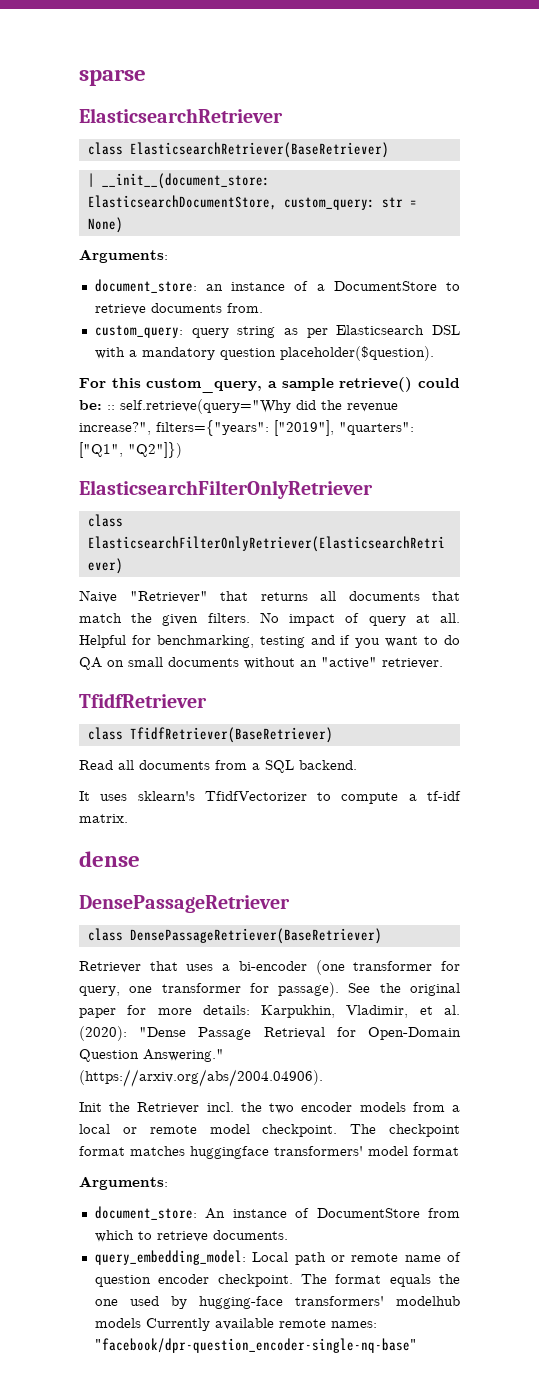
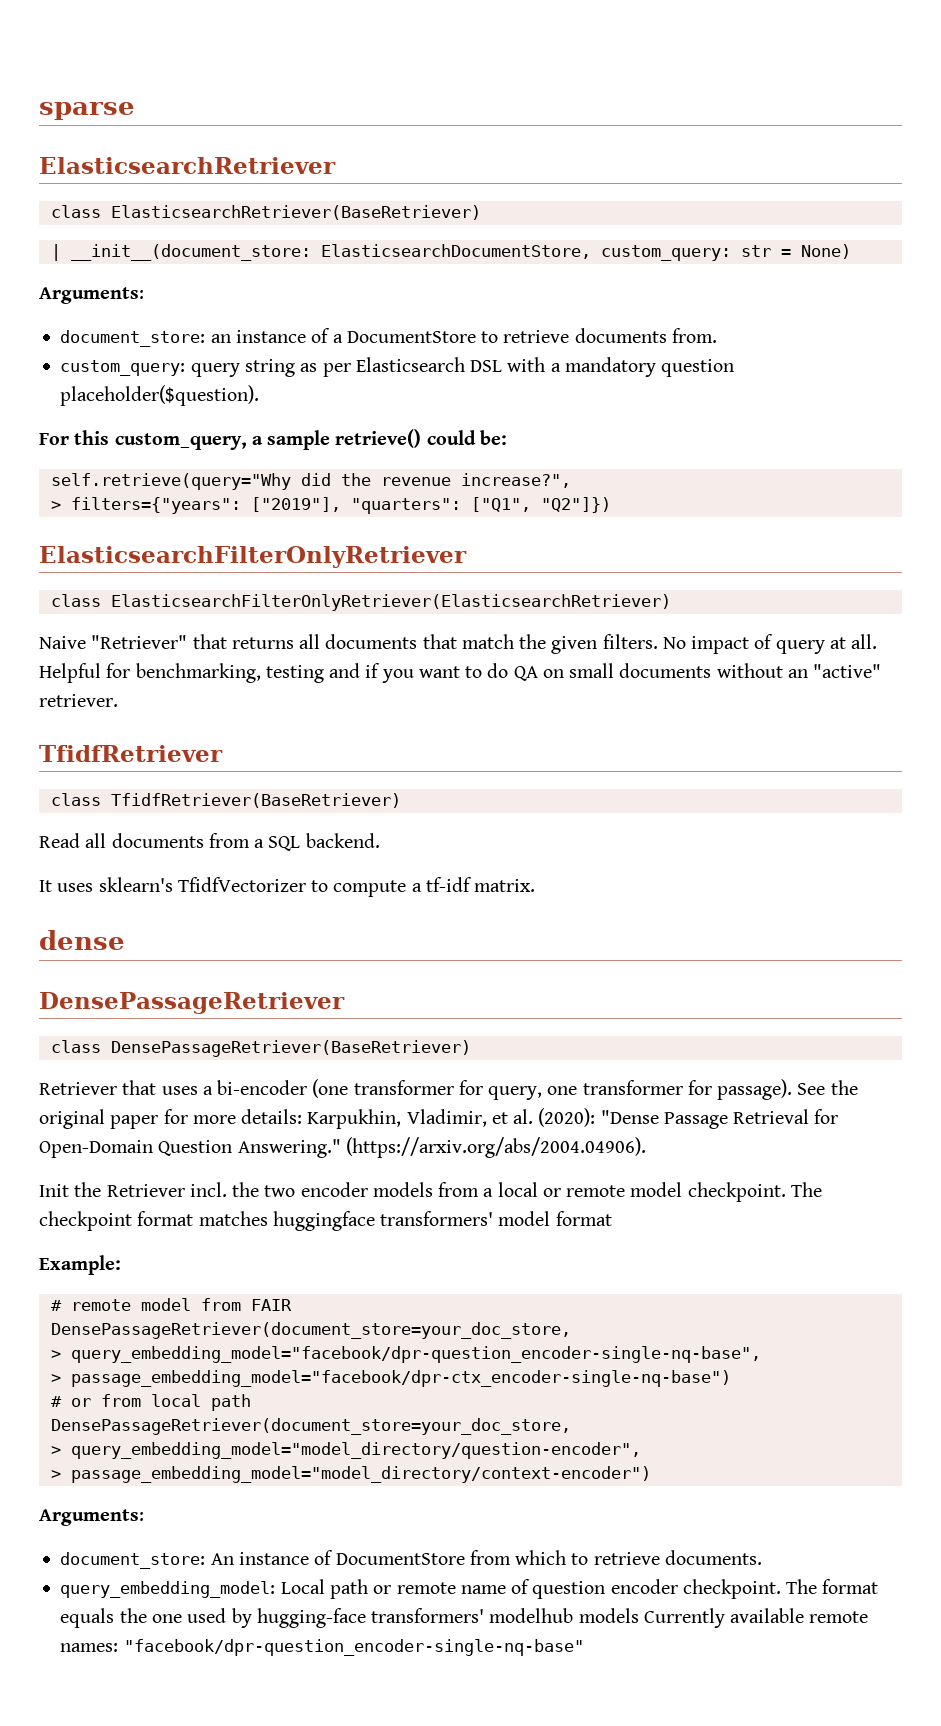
- For this custom_query, a sample retrieve() could be: :: self.retrieve(query="Why did the revenue increase?", filters={"years": ["2019"], "quarters": ["Q1", "Q2"]})
+ For this custom_query, a sample retrieve() could be:
+ self.retrieve(query="Why did the revenue increase?",
+ > filters={"years": ["2019"], "quarters": ["Q1", "Q2"]})
+ Example:
+ # remote model from FAIR
+ DensePassageRetriever(document_store=your_doc_store,
+ > query_embedding_model="facebook/dpr-question_encoder-single-nq-base",
+ > passage_embedding_model="facebook/dpr-ctx_encoder-single-nq-base")
+ # or from local path
+ DensePassageRetriever(document_store=your_doc_store,
+ > query_embedding_model="model_directory/question-encoder",
+ > passage_embedding_model="model_directory/context-encoder")

